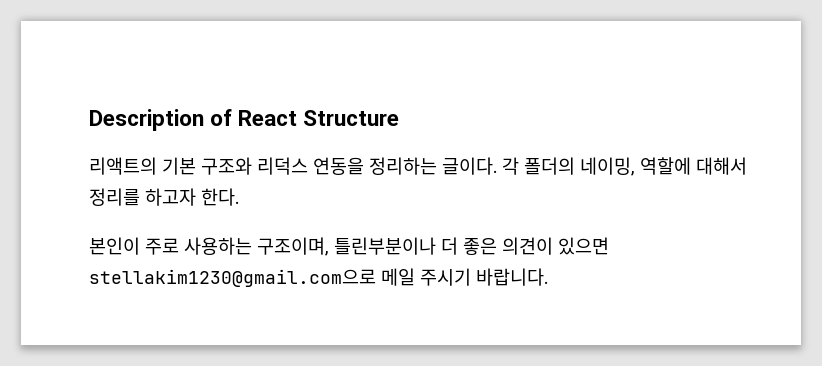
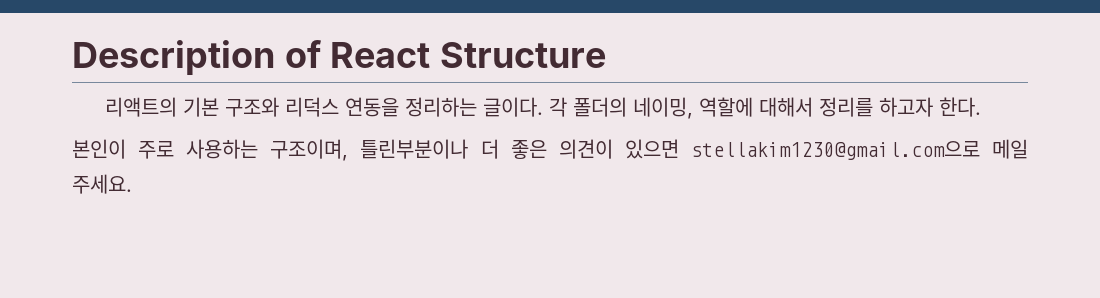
- 본인이 주로 사용하는 구조이며, 틀린부분이나 더 좋은 의견이 있으면 stellakim1230@gmail.com으로 메일 주시기 바랍니다.
+ 본인이 주로 사용하는 구조이며, 틀린부분이나 더 좋은 의견이 있으면 stellakim1230@gmail.com으로 메일 주세요.

